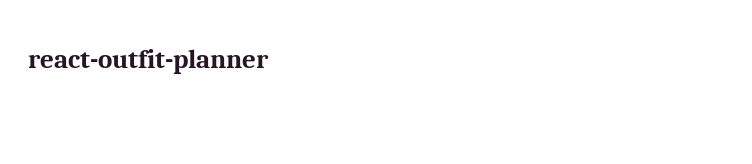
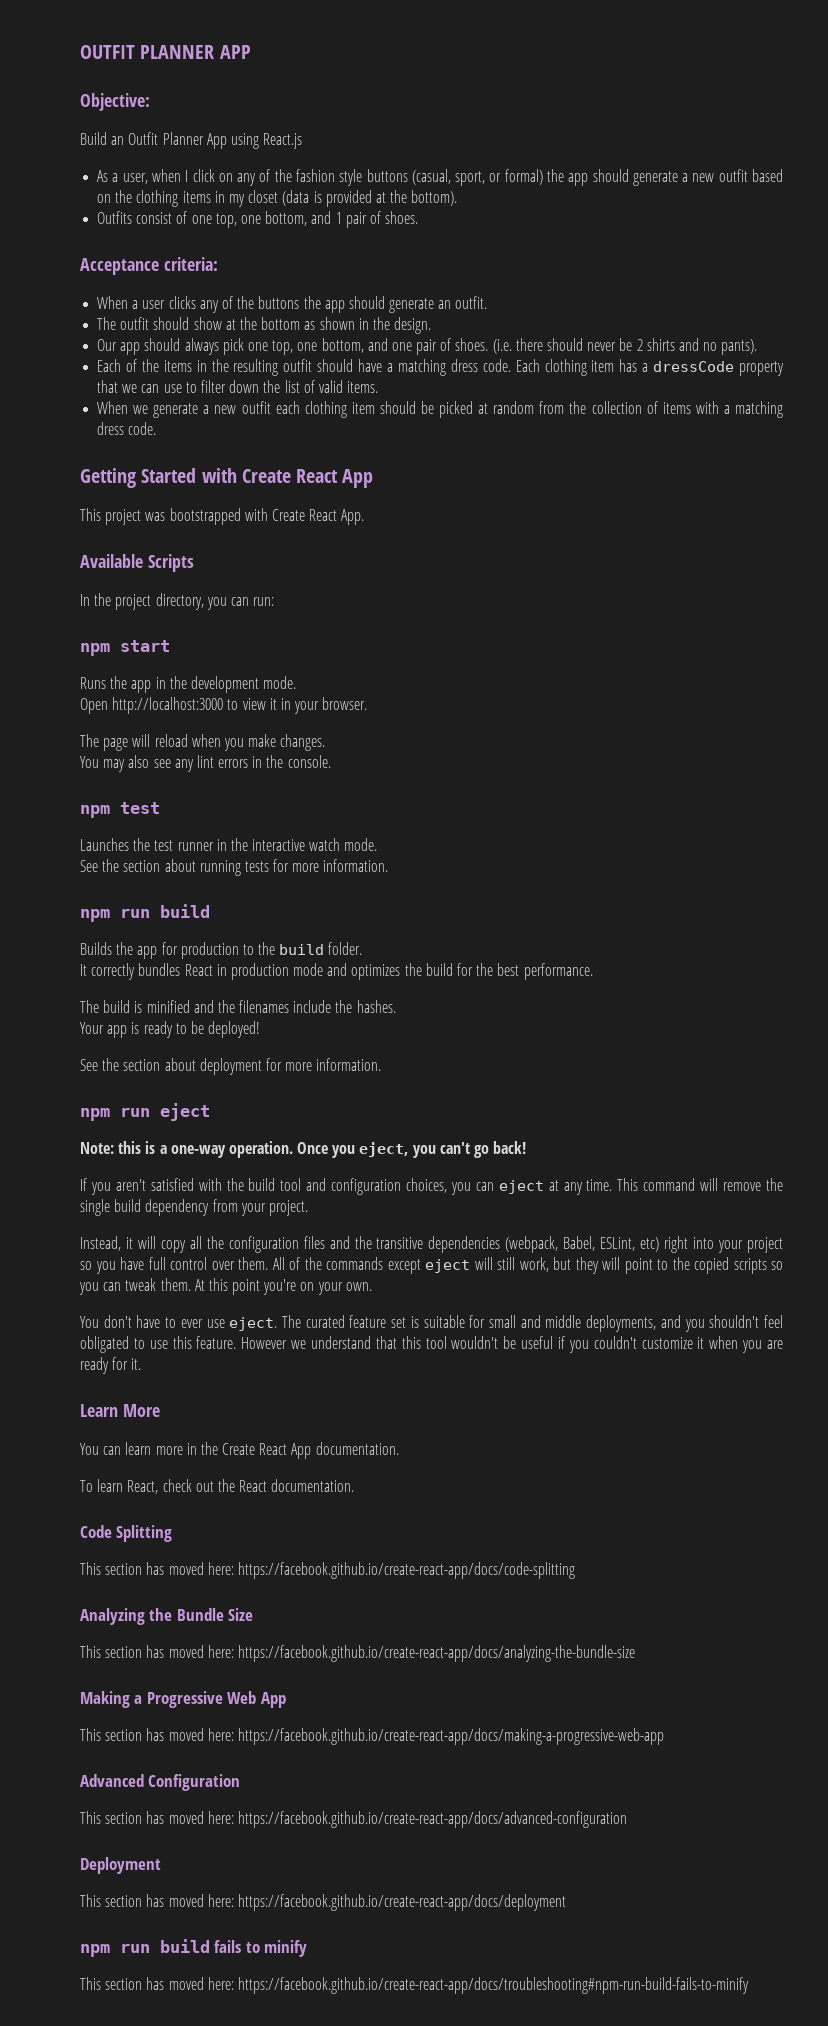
- react-outfit-planner
+ OUTFIT PLANNER APP
+ Objective:
+ Build an Outfit Planner App using React.js
+ As a user, when I click on any of the fashion style buttons (casual, sport, or formal) the app should generate a new outfit based on the clothing items in my closet (data is provided at the bottom).
+ Outfits consist of one top, one bottom, and 1 pair of shoes.
+ Acceptance criteria:
+ When a user clicks any of the buttons the app should generate an outfit.
+ The outfit should show at the bottom as shown in the design.
+ Our app should always pick one top, one bottom, and one pair of shoes. (i.e. there should never be 2 shirts and no pants).
+ Each of the items in the resulting outfit should have a matching dress code. Each clothing item has a dressCode property that we can use to filter down the list of valid items.
+ When we generate a new outfit each clothing item should be picked at random from the collection of items with a matching dress code.
+ Getting Started with Create React App
+ This project was bootstrapped with Create React App.
+ Available Scripts
+ In the project directory, you can run:
+ npm start
+ Runs the app in the development mode.
+ Open http://localhost:3000 to view it in your browser.
+ The page will reload when you make changes.
+ You may also see any lint errors in the console.
+ npm test
+ Launches the test runner in the interactive watch mode.
+ See the section about running tests for more information.
+ npm run build
+ Builds the app for production to the build folder.
+ It correctly bundles React in production mode and optimizes the build for the best performance.
+ The build is minified and the filenames include the hashes.
+ Your app is ready to be deployed!
+ See the section about deployment for more information.
+ npm run eject
+ Note: this is a one-way operation. Once you eject, you can't go back!
+ If you aren't satisfied with the build tool and configuration choices, you can eject at any time. This command will remove the single build dependency from your project.
+ Instead, it will copy all the configuration files and the transitive dependencies (webpack, Babel, ESLint, etc) right into your project so you have full control over them. All of the commands except eject will still work, but they will point to the copied scripts so you can tweak them. At this point you're on your own.
+ You don't have to ever use eject. The curated feature set is suitable for small and middle deployments, and you shouldn't feel obligated to use this feature. However we understand that this tool wouldn't be useful if you couldn't customize it when you are ready for it.
+ Learn More
+ You can learn more in the Create React App documentation.
+ To learn React, check out the React documentation.
+ Code Splitting
+ This section has moved here: https://facebook.github.io/create-react-app/docs/code-splitting
+ Analyzing the Bundle Size
+ This section has moved here: https://facebook.github.io/create-react-app/docs/analyzing-the-bundle-size
+ Making a Progressive Web App
+ This section has moved here: https://facebook.github.io/create-react-app/docs/making-a-progressive-web-app
+ Advanced Configuration
+ This section has moved here: https://facebook.github.io/create-react-app/docs/advanced-configuration
+ Deployment
+ This section has moved here: https://facebook.github.io/create-react-app/docs/deployment
+ npm run build fails to minify
+ This section has moved here: https://facebook.github.io/create-react-app/docs/troubleshooting#npm-run-build-fails-to-minify

